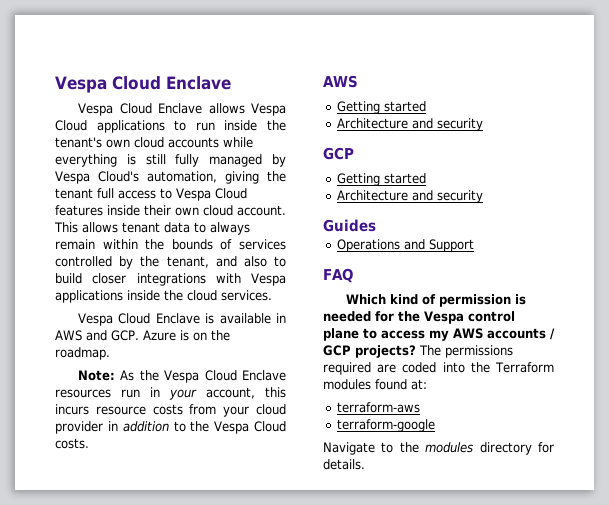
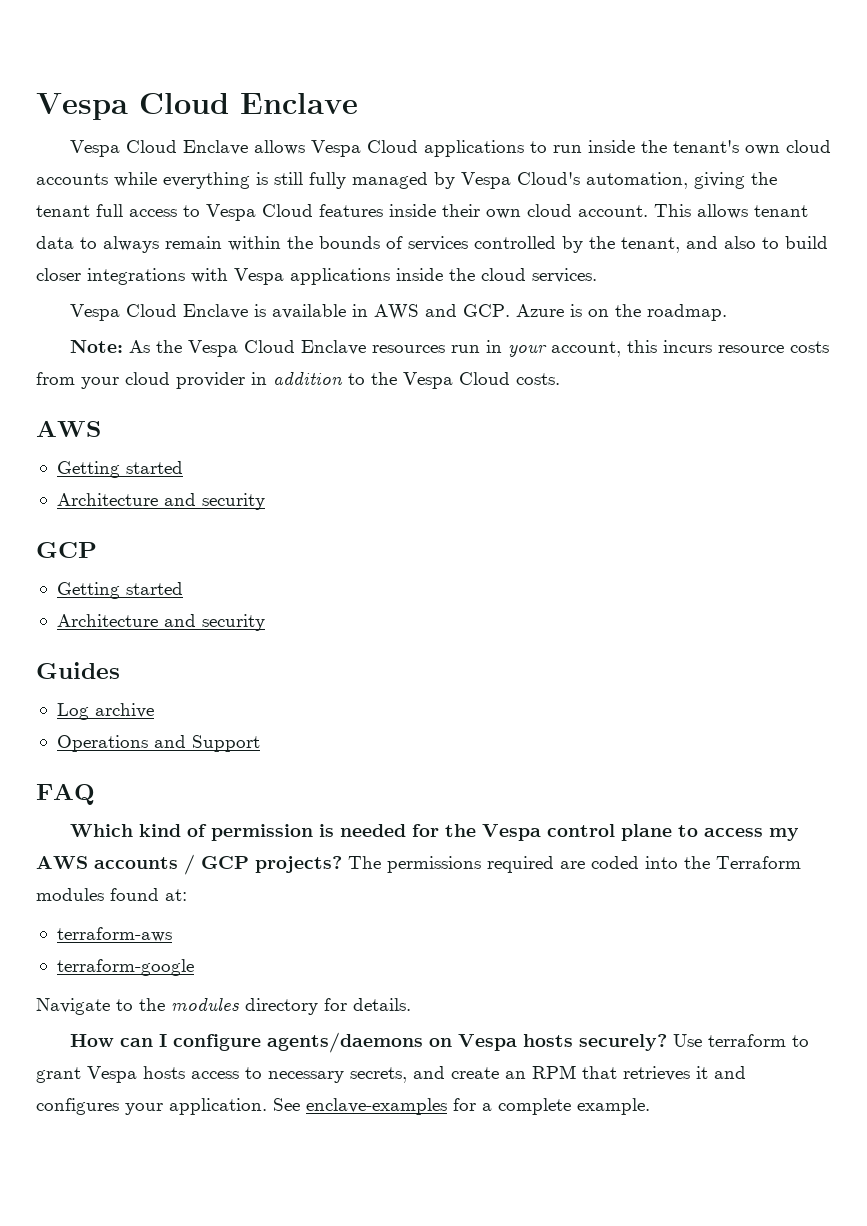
+ Log archive
+ How can I configure agents/daemons on Vespa hosts securely? Use terraform to grant Vespa hosts access to necessary secrets, and create an RPM that retrieves it and configures your application. See enclave-examples for a complete example.

